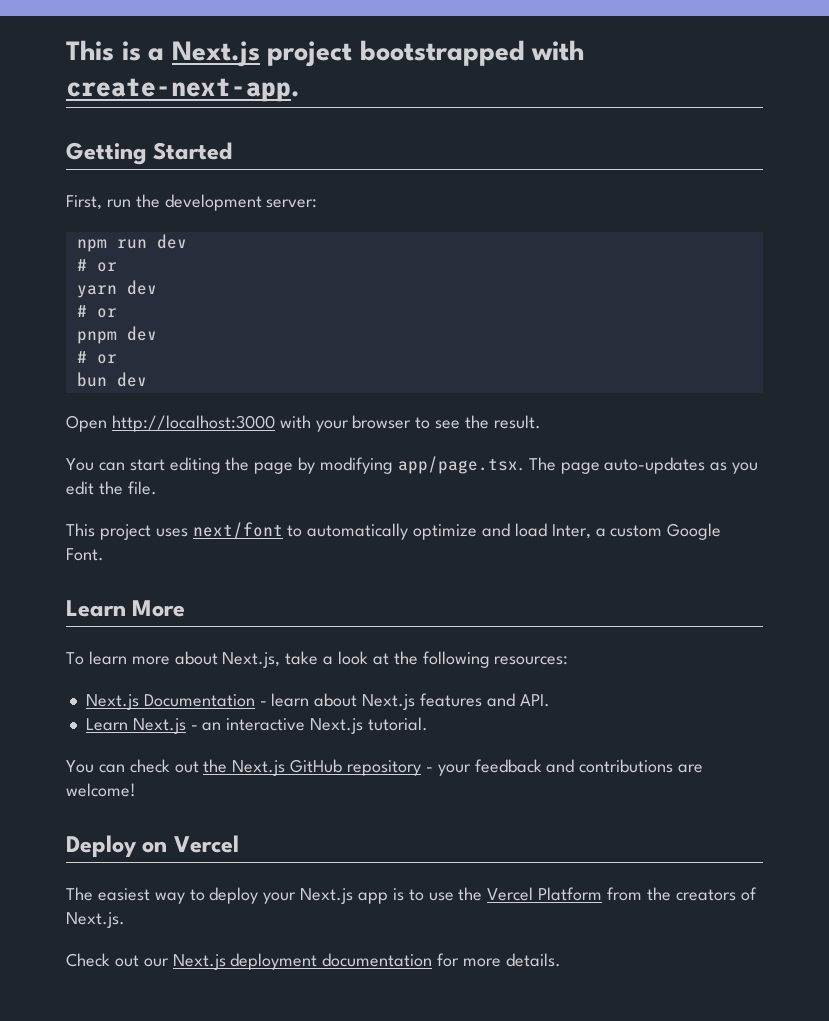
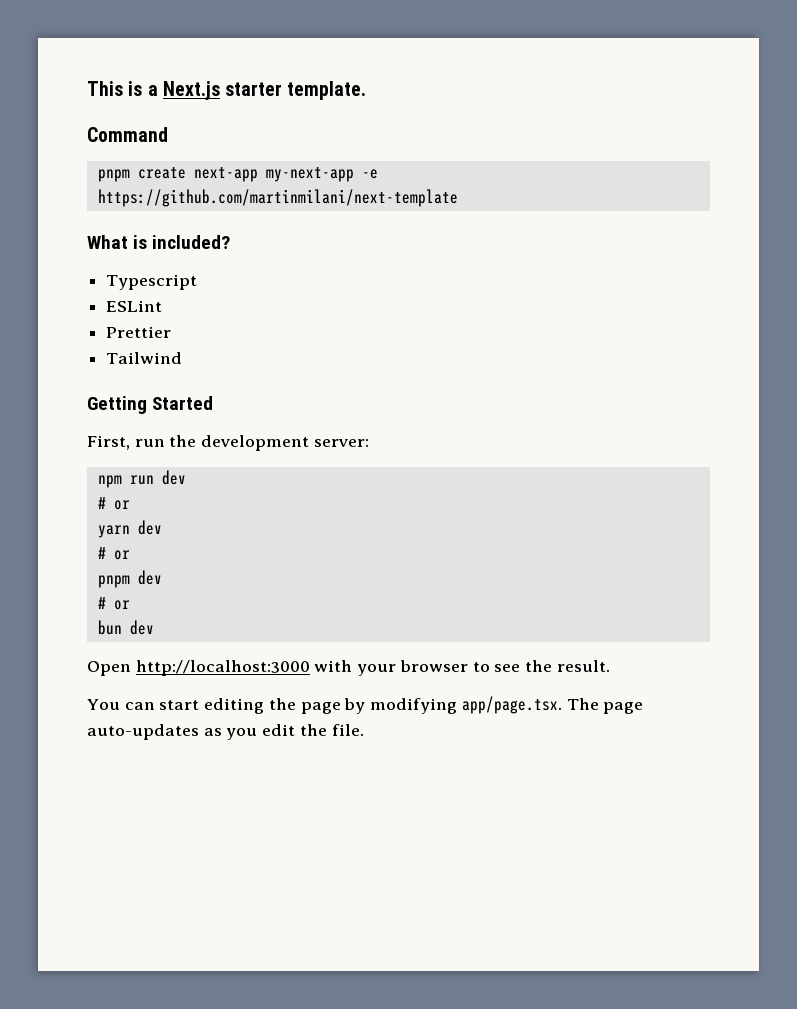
- This is a Next.js project bootstrapped with create-next-app.
+ This is a Next.js starter template.
+ Command
+ pnpm create next-app my-next-app -e https://github.com/martinmilani/next-template
+ What is included?
+ Typescript
+ ESLint
+ Prettier
+ Tailwind
- This project uses next/font to automatically optimize and load Inter, a custom Google Font.
- Learn More
- To learn more about Next.js, take a look at the following resources:
- Next.js Documentation - learn about Next.js features and API.
- Learn Next.js - an interactive Next.js tutorial.
- You can check out the Next.js GitHub repository - your feedback and contributions are welcome!
- Deploy on Vercel
- The easiest way to deploy your Next.js app is to use the Vercel Platform from the creators of Next.js.
- Check out our Next.js deployment documentation for more details.

